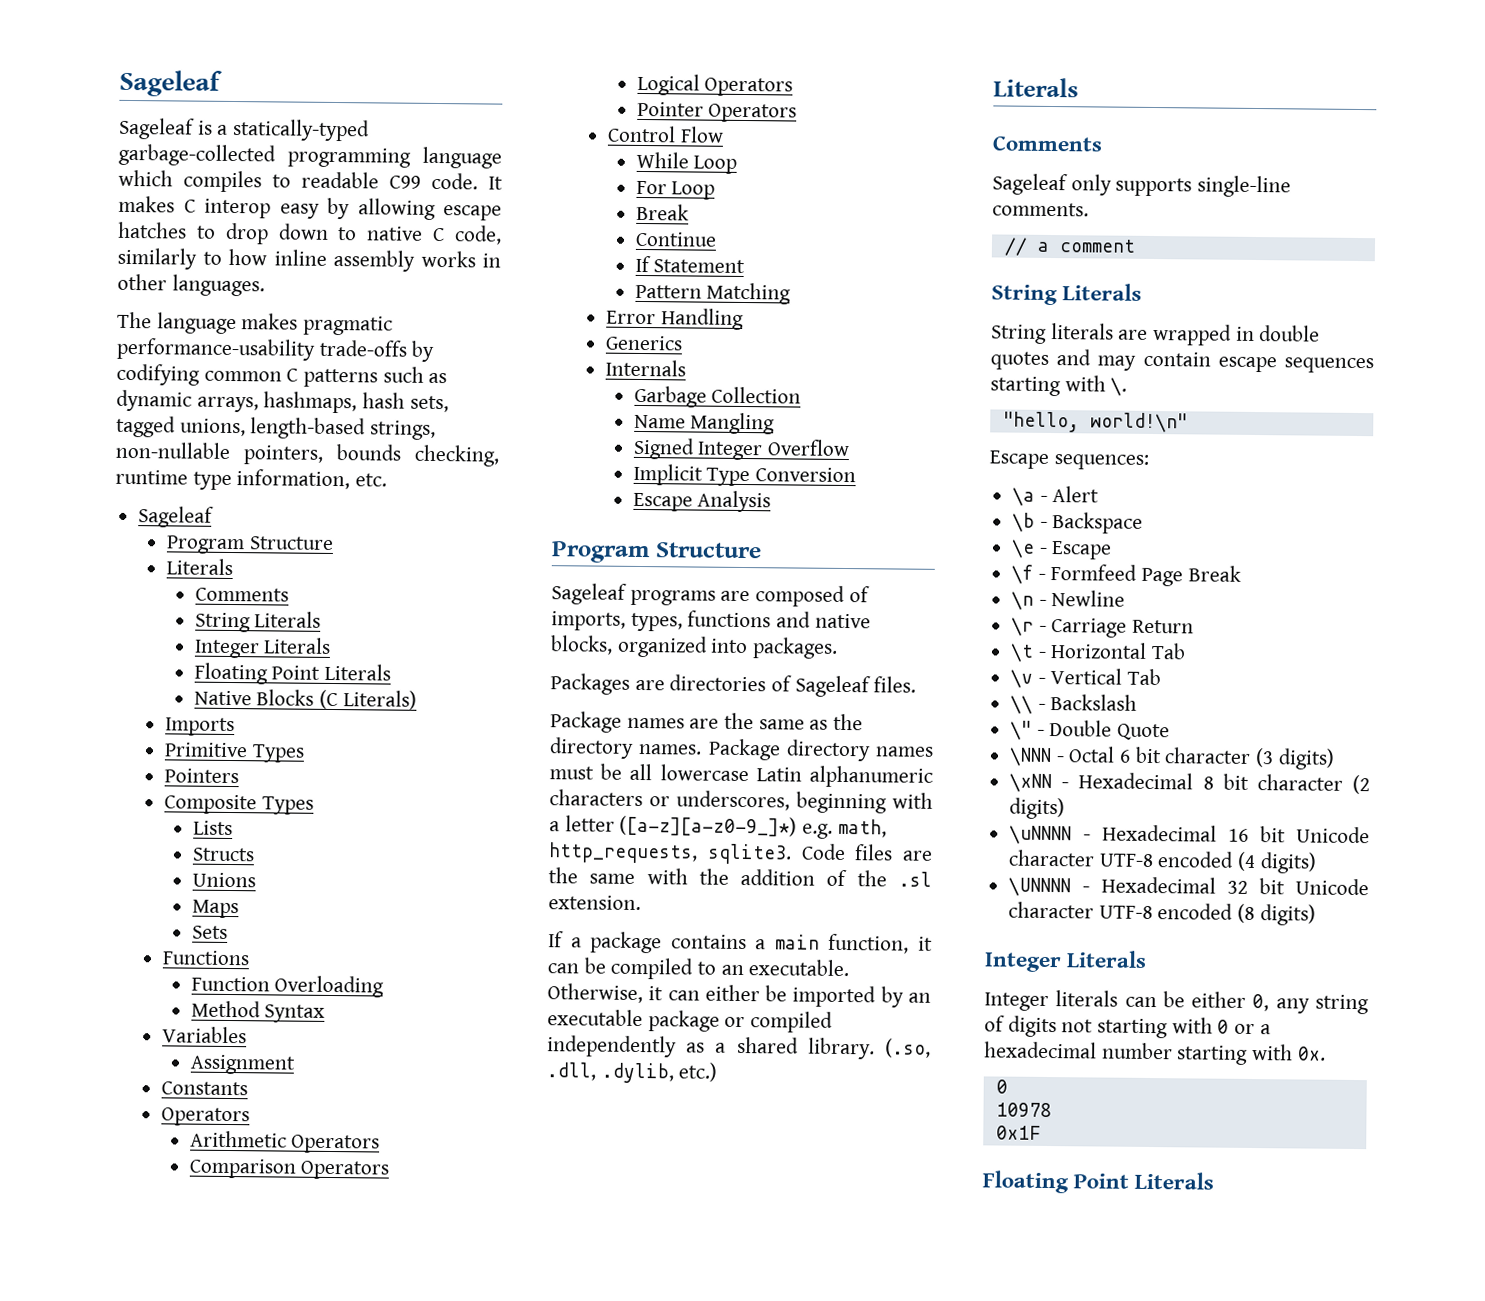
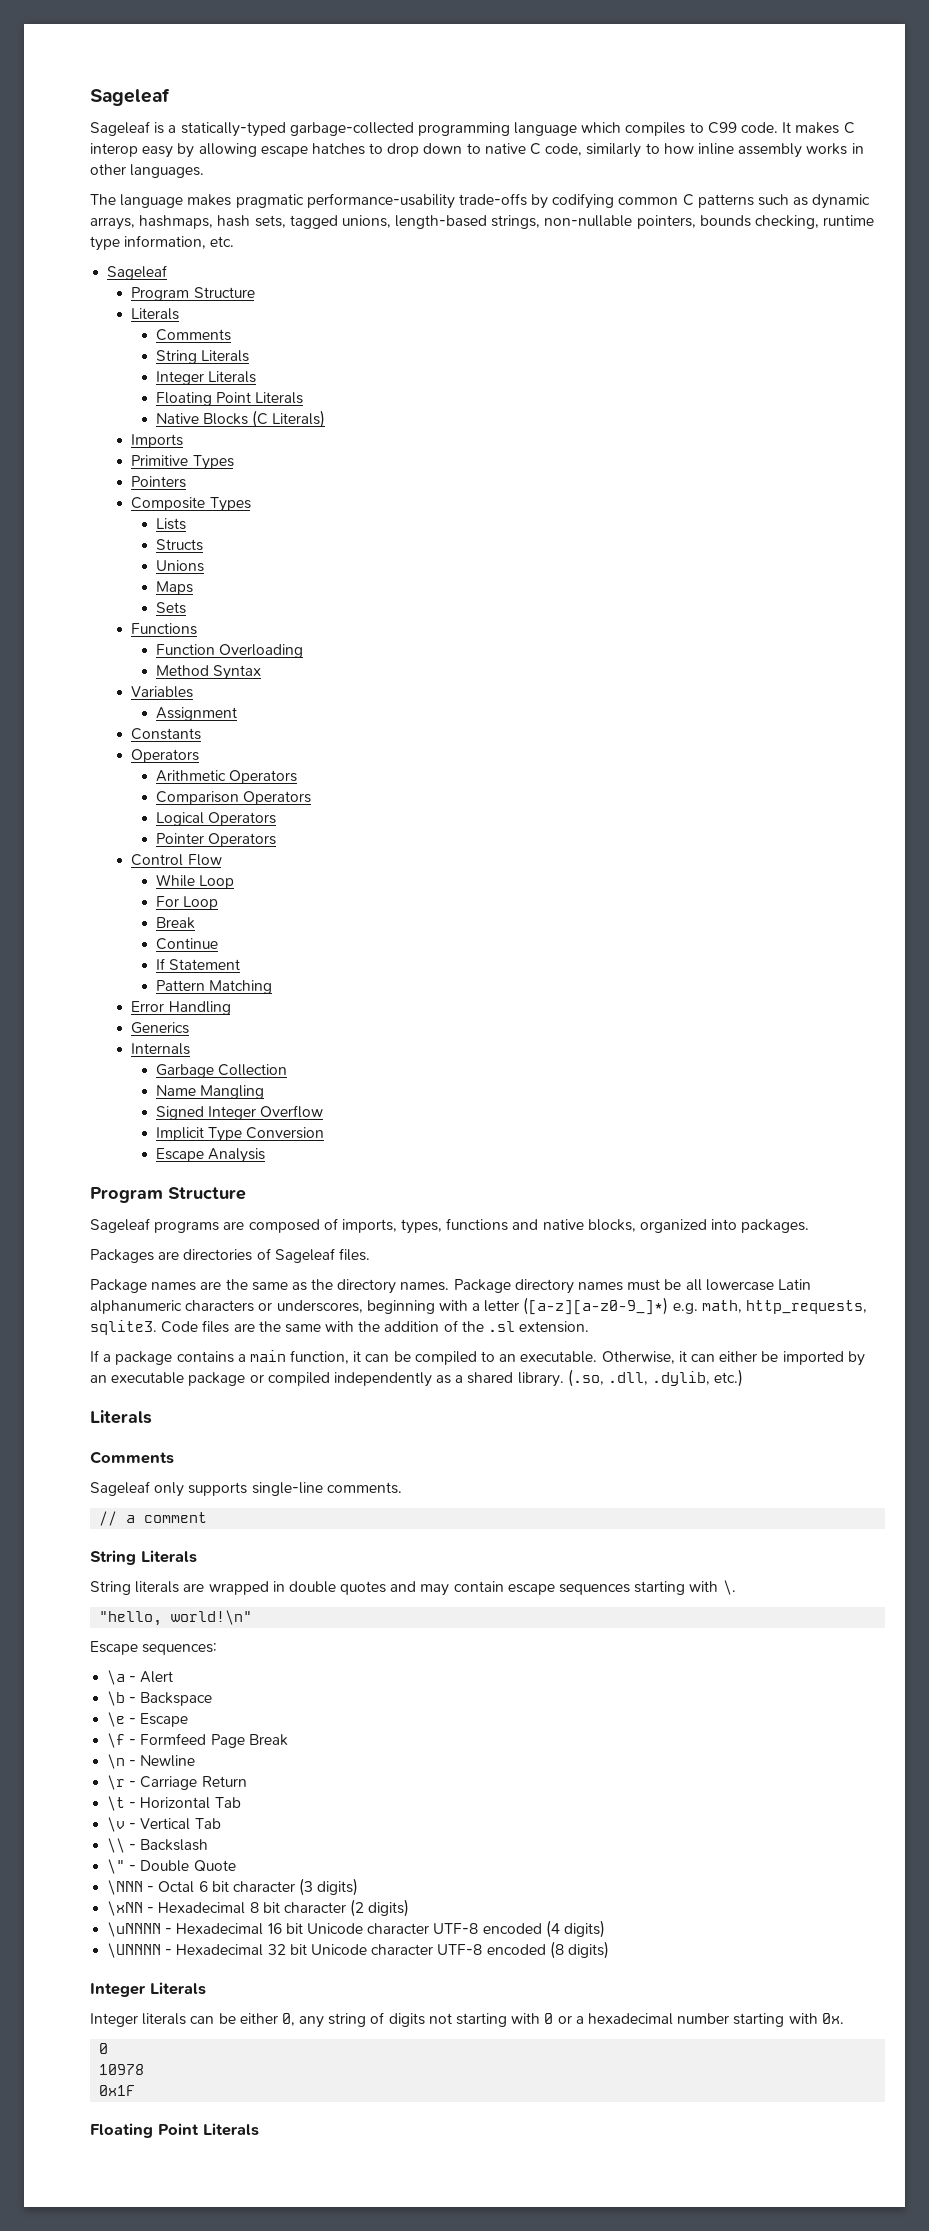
- Sageleaf is a statically-typed garbage-collected programming language which compiles to readable C99 code.
+ Sageleaf is a statically-typed garbage-collected programming language which compiles to C99 code.

